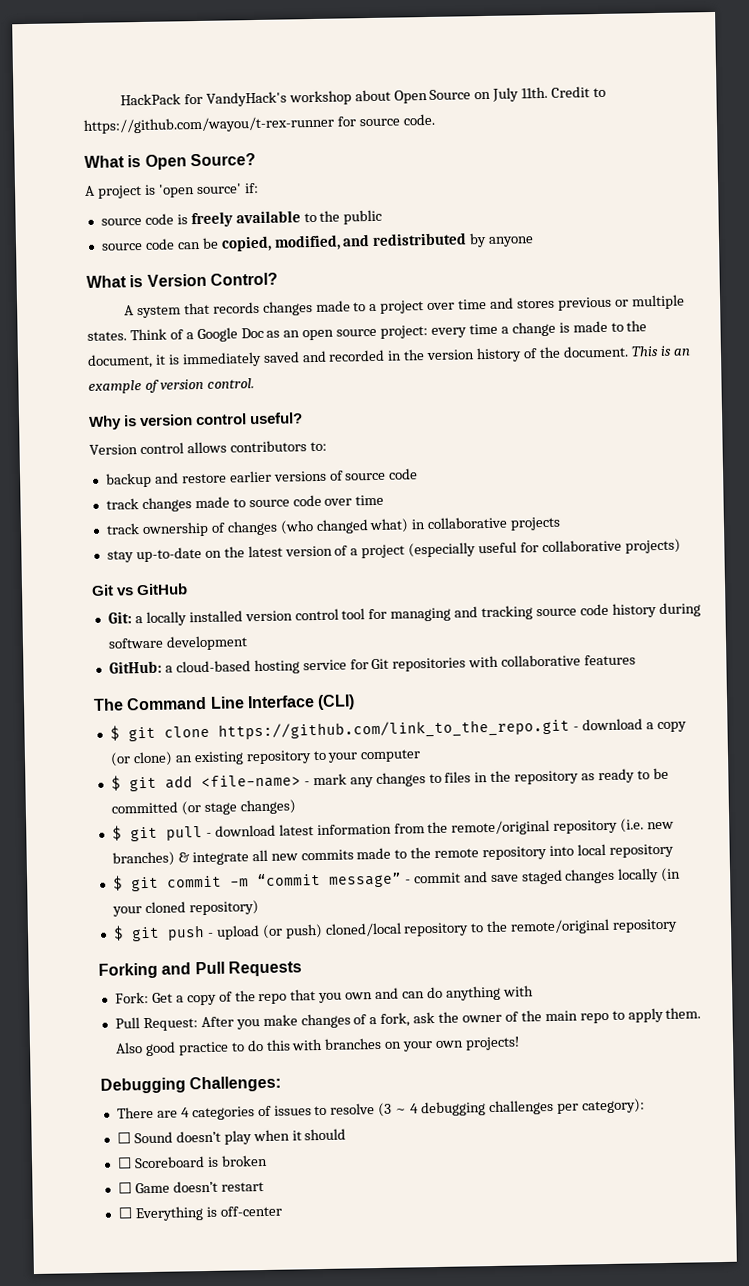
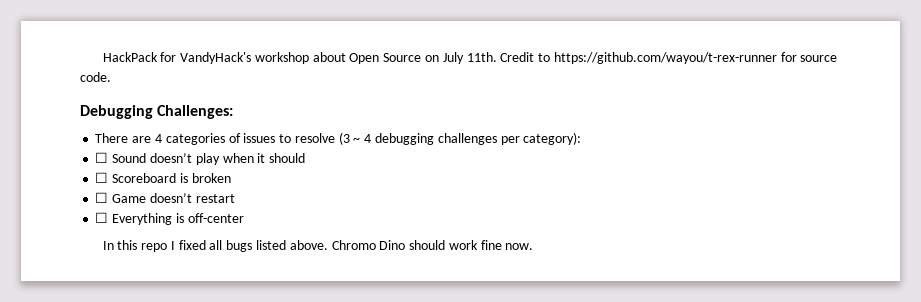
- What is Open Source?
- A project is 'open source' if:
- source code is freely available to the public
- source code can be copied, modified, and redistributed by anyone
- What is Version Control?
- A system that records changes made to a project over time and stores previous or multiple states. Think of a Google Doc as an open source project: every time a change is made to the document, it is immediately saved and recorded in the version history of the document. This is an example of version control.
- Why is version control useful?
- Version control allows contributors to:
- backup and restore earlier versions of source code
- track changes made to source code over time
- track ownership of changes (who changed what) in collaborative projects
- stay up-to-date on the latest version of a project (especially useful for collaborative projects)
- Git vs GitHub
- Git: a locally installed version control tool for managing and tracking source code history during software development
- GitHub: a cloud-based hosting service for Git repositories with collaborative features
- The Command Line Interface (CLI)
- $ git clone https://github.com/link_to_the_repo.git - download a copy (or clone) an existing repository to your computer
- $ git add <file-name> - mark any changes to files in the repository as ready to be committed (or stage changes)
- $ git pull - download latest information from the remote/original repository (i.e. new branches) & integrate all new commits made to the remote repository into local repository
- $ git commit -m “commit message” - commit and save staged changes locally (in your cloned repository)
- $ git push - upload (or push) cloned/local repository to the remote/original repository
- Forking and Pull Requests
- Fork: Get a copy of the repo that you own and can do anything with
- Pull Request: After you make changes of a fork, ask the owner of the main repo to apply them. Also good practice to do this with branches on your own projects!
+ In this repo I fixed all bugs listed above. Chromo Dino should work fine now.

